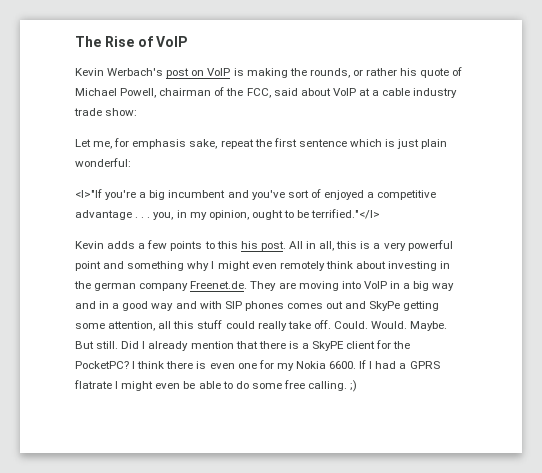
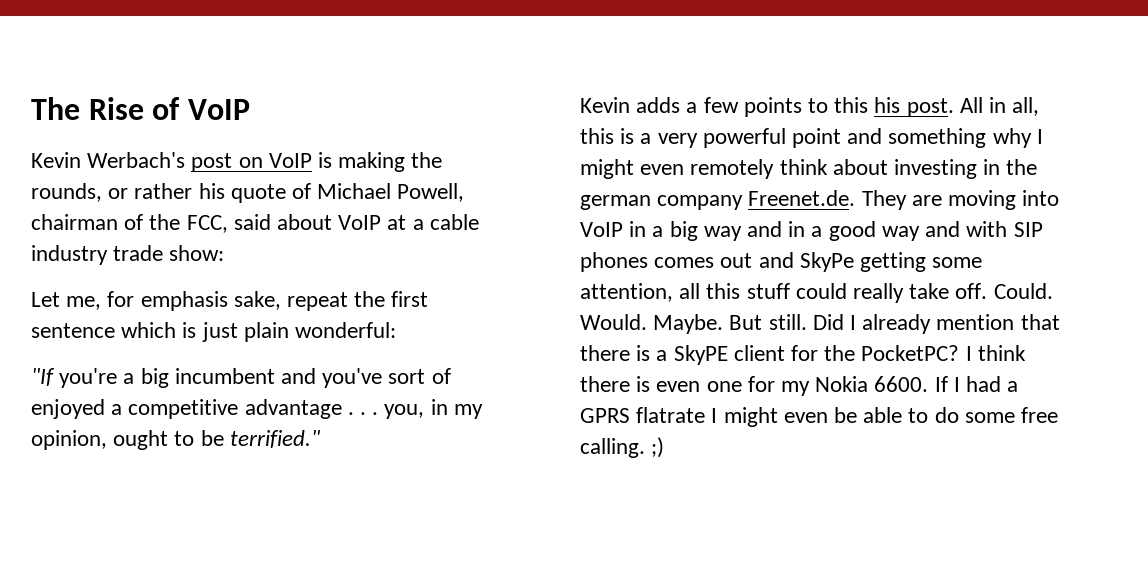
- <I>"If you're a big incumbent and you've sort of enjoyed a competitive advantage . . . you, in my opinion, ought to be terrified."</I>
+ "If you're a big incumbent and you've sort of enjoyed a competitive advantage . . . you, in my opinion, ought to be terrified."

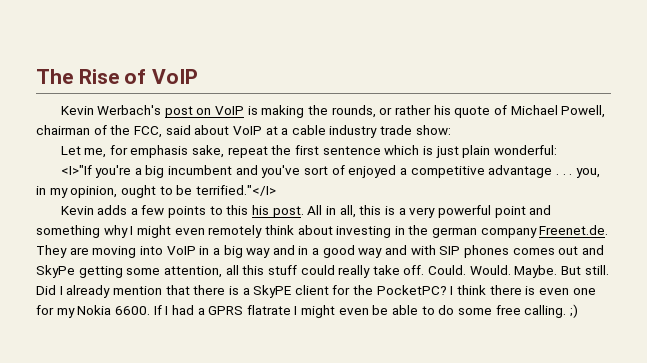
- "If you're a big incumbent and you've sort of enjoyed a competitive advantage . . . you, in my opinion, ought to be terrified."
+ <I>"If you're a big incumbent and you've sort of enjoyed a competitive advantage . . . you, in my opinion, ought to be terrified."</I>

